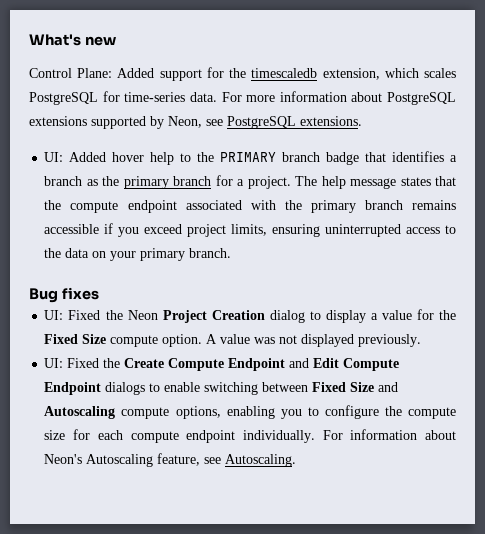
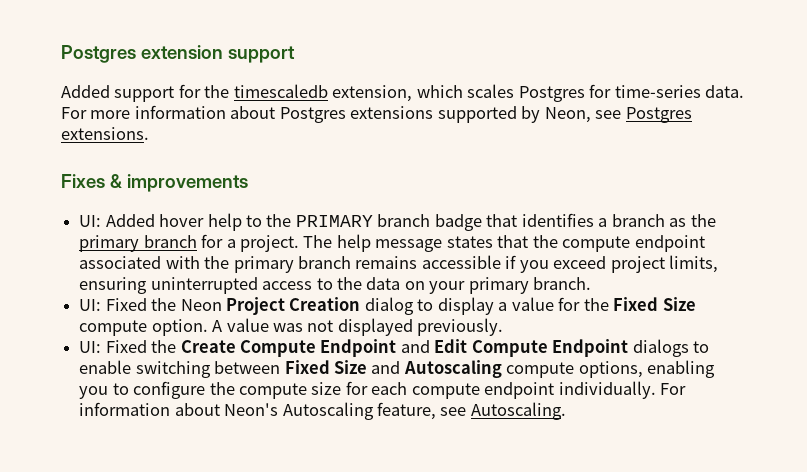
- What's new
- Control Plane: Added support for the timescaledb extension, which scales PostgreSQL for time-series data.
+ Postgres extension support
+ Added support for the timescaledb extension, which scales Postgres for time-series data.
- For more information about PostgreSQL extensions supported by Neon, see PostgreSQL extensions.
+ For more information about Postgres extensions supported by Neon, see Postgres extensions.
+ Fixes & improvements
- Bug fixes

